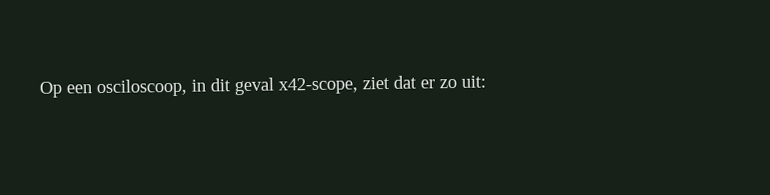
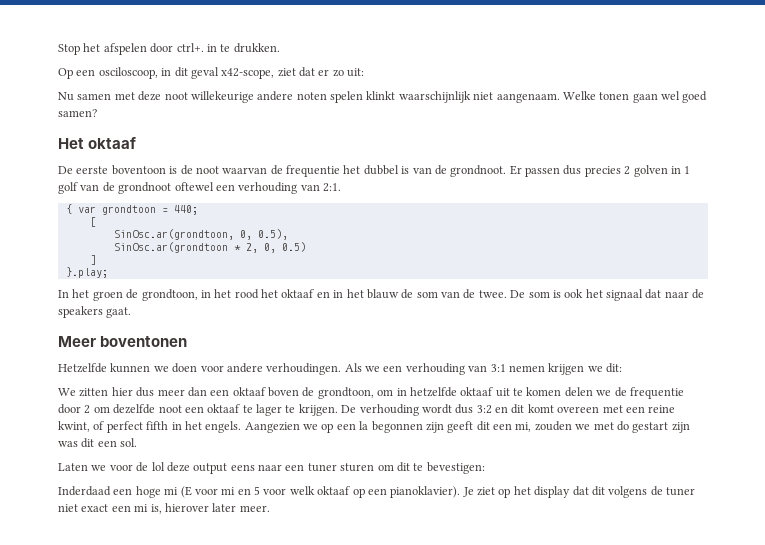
+ Stop het afspelen door ctrl+. in te drukken.
+ Nu samen met deze noot willekeurige andere noten spelen klinkt waarschijnlijk niet aangenaam. Welke tonen gaan wel goed samen?
+ Het oktaaf
+ De eerste boventoon is de noot waarvan de frequentie het dubbel is van de grondnoot. Er passen dus precies 2 golven in 1 golf van de grondnoot oftewel een verhouding van 2:1.
+ { var grondtoon = 440;
+ [
+ SinOsc.ar(grondtoon, 0, 0.5),
+ SinOsc.ar(grondtoon * 2, 0, 0.5)
+ ]
+ }.play;
+ In het groen de grondtoon, in het rood het oktaaf en in het blauw de som van de twee. De som is ook het signaal dat naar de speakers gaat.
+ Meer boventonen
+ Hetzelfde kunnen we doen voor andere verhoudingen. Als we een verhouding van 3:1 nemen krijgen we dit:
+ We zitten hier dus meer dan een oktaaf boven de grondtoon, om in hetzelfde oktaaf uit te komen delen we de frequentie door 2 om dezelfde noot een oktaaf te lager te krijgen. De verhouding wordt dus 3:2 en dit komt overeen met een reine kwint, of perfect fifth in het engels. Aangezien we op een la begonnen zijn geeft dit een mi, zouden we met do gestart zijn was dit een sol.
+ Laten we voor de lol deze output eens naar een tuner sturen om dit te bevestigen:
+ Inderdaad een hoge mi (E voor mi en 5 voor welk oktaaf op een pianoklavier). Je ziet op het display dat dit volgens de tuner niet exact een mi is, hierover later meer.

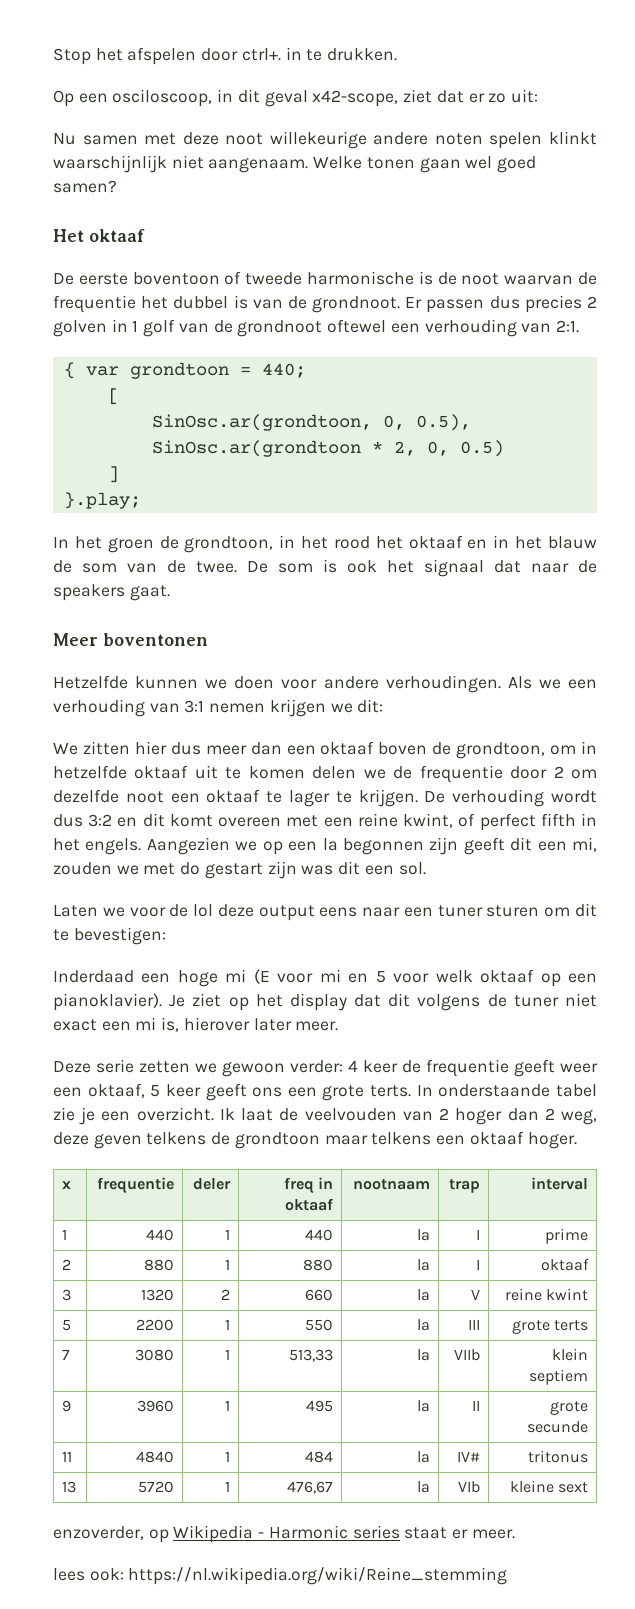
- De eerste boventoon is de noot waarvan de frequentie het dubbel is van de grondnoot.
+ De eerste boventoon of tweede harmonische is de noot waarvan de frequentie het dubbel is van de grondnoot.
+ Deze serie zetten we gewoon verder: 4 keer de frequentie geeft weer een oktaaf, 5 keer geeft ons een grote terts. In onderstaande tabel zie je een overzicht. Ik laat de veelvouden van 2 hoger dan 2 weg, deze geven telkens de grondtoon maar telkens een oktaaf hoger.
+ x | frequentie | deler | freq in oktaaf | nootnaam | trap | interval
+ 1 | 440 | 1 | 440 | la | I | prime
+ 2 | 880 | 1 | 880 | la | I | oktaaf
+ 3 | 1320 | 2 | 660 | la | V | reine kwint
+ 5 | 2200 | 1 | 550 | la | III | grote terts
+ 7 | 3080 | 1 | 513,33 | la | VIIb | klein septiem
+ 9 | 3960 | 1 | 495 | la | II | grote secunde
+ 11 | 4840 | 1 | 484 | la | IV# | tritonus
+ 13 | 5720 | 1 | 476,67 | la | VIb | kleine sext
+ enzoverder, op Wikipedia - Harmonic series staat er meer.
+ lees ook: https://nl.wikipedia.org/wiki/Reine_stemming

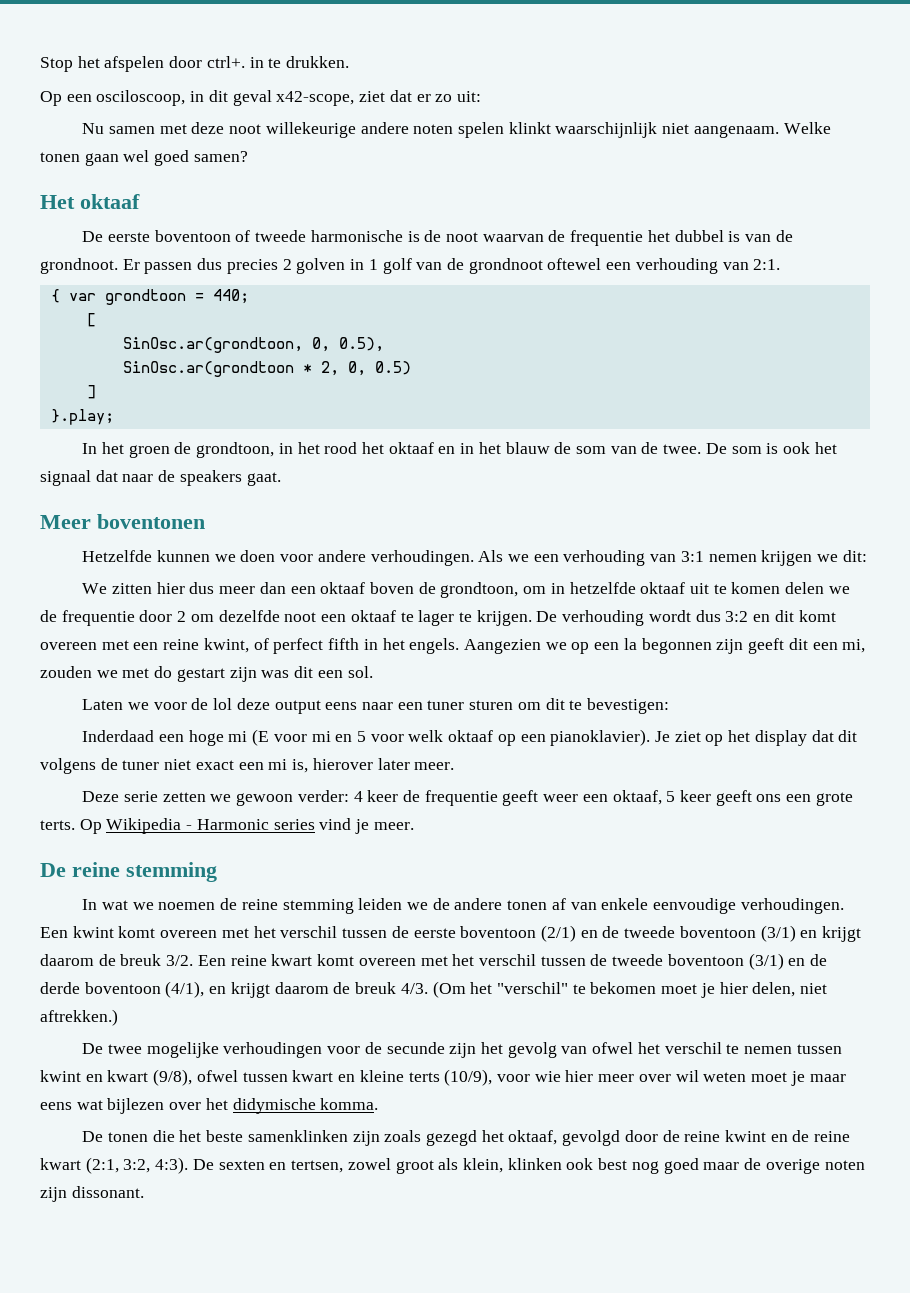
- In onderstaande tabel zie je een overzicht. Ik laat de veelvouden van 2 hoger dan 2 weg, deze geven telkens de grondtoon maar telkens een oktaaf hoger.
- x | frequentie | deler | freq in oktaaf | nootnaam | trap | interval
- 1 | 440 | 1 | 440 | la | I | prime
- 2 | 880 | 1 | 880 | la | I | oktaaf
- 3 | 1320 | 2 | 660 | la | V | reine kwint
- 5 | 2200 | 1 | 550 | la | III | grote terts
- 7 | 3080 | 1 | 513,33 | la | VIIb | klein septiem
- 9 | 3960 | 1 | 495 | la | II | grote secunde
- 11 | 4840 | 1 | 484 | la | IV# | tritonus
- 13 | 5720 | 1 | 476,67 | la | VIb | kleine sext
- enzoverder, op Wikipedia - Harmonic series staat er meer.
- lees ook: https://nl.wikipedia.org/wiki/Reine_stemming
+ Op Wikipedia - Harmonic series vind je meer.
+ De reine stemming
+ In wat we noemen de reine stemming leiden we de andere tonen af van enkele eenvoudige verhoudingen. Een kwint komt overeen met het verschil tussen de eerste boventoon (2/1) en de tweede boventoon (3/1) en krijgt daarom de breuk 3/2. Een reine kwart komt overeen met het verschil tussen de tweede boventoon (3/1) en de derde boventoon (4/1), en krijgt daarom de breuk 4/3. (Om het "verschil" te bekomen moet je hier delen, niet aftrekken.)
+ De twee mogelijke verhoudingen voor de secunde zijn het gevolg van ofwel het verschil te nemen tussen kwint en kwart (9/8), ofwel tussen kwart en kleine terts (10/9), voor wie hier meer over wil weten moet je maar eens wat bijlezen over het didymische komma.
+ De tonen die het beste samenklinken zijn zoals gezegd het oktaaf, gevolgd door de reine kwint en de reine kwart (2:1, 3:2, 4:3). De sexten en tertsen, zowel groot als klein, klinken ook best nog goed maar de overige noten zijn dissonant.

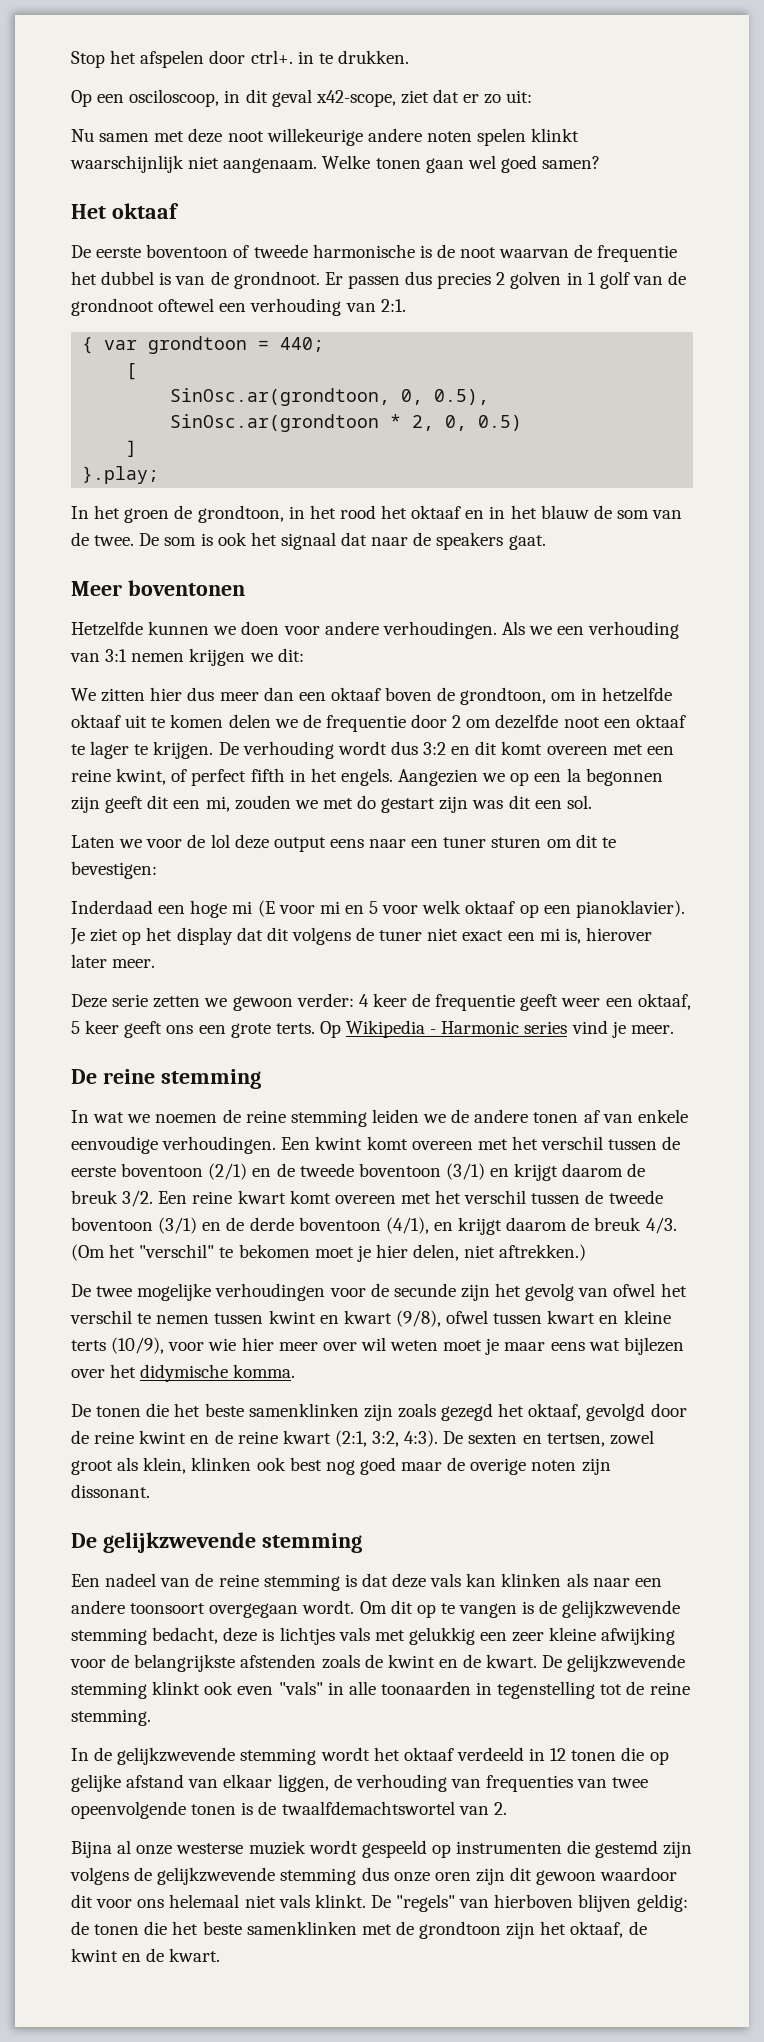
  De sexten en tertsen, zowel groot als klein, klinken ook best nog goed maar de overige noten zijn dissonant.
+ De gelijkzwevende stemming
+ Een nadeel van de reine stemming is dat deze vals kan klinken als naar een andere toonsoort overgegaan wordt. Om dit op te vangen is de gelijkzwevende stemming bedacht, deze is lichtjes vals met gelukkig een zeer kleine afwijking voor de belangrijkste afstenden zoals de kwint en de kwart. De gelijkzwevende stemming klinkt ook even "vals" in alle toonaarden in tegenstelling tot de reine stemming.
+ In de gelijkzwevende stemming wordt het oktaaf verdeeld in 12 tonen die op gelijke afstand van elkaar liggen, de verhouding van frequenties van twee opeenvolgende tonen is de twaalfdemachtswortel van 2.
+ Bijna al onze westerse muziek wordt gespeeld op instrumenten die gestemd zijn volgens de gelijkzwevende stemming dus onze oren zijn dit gewoon waardoor dit voor ons helemaal niet vals klinkt. De "regels" van hierboven blijven geldig: de tonen die het beste samenklinken met de grondtoon zijn het oktaaf, de kwint en de kwart.

